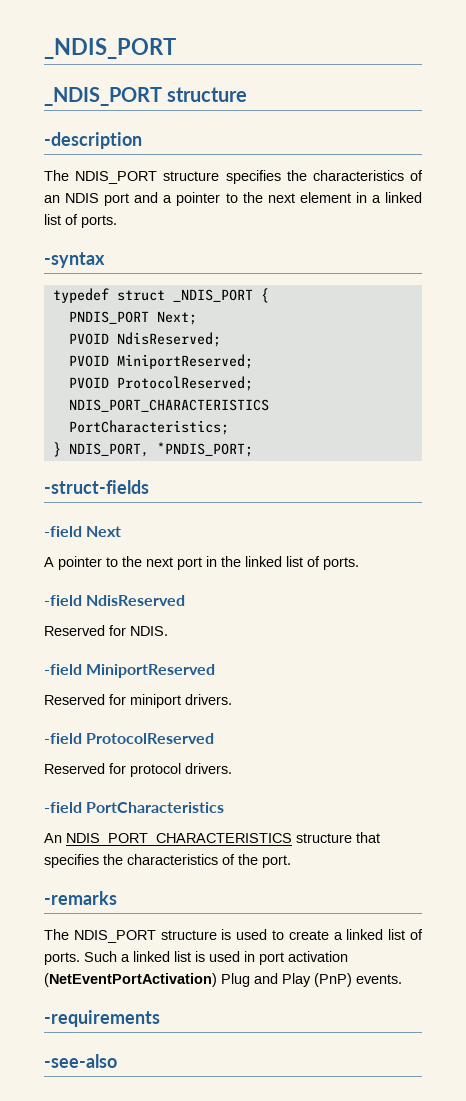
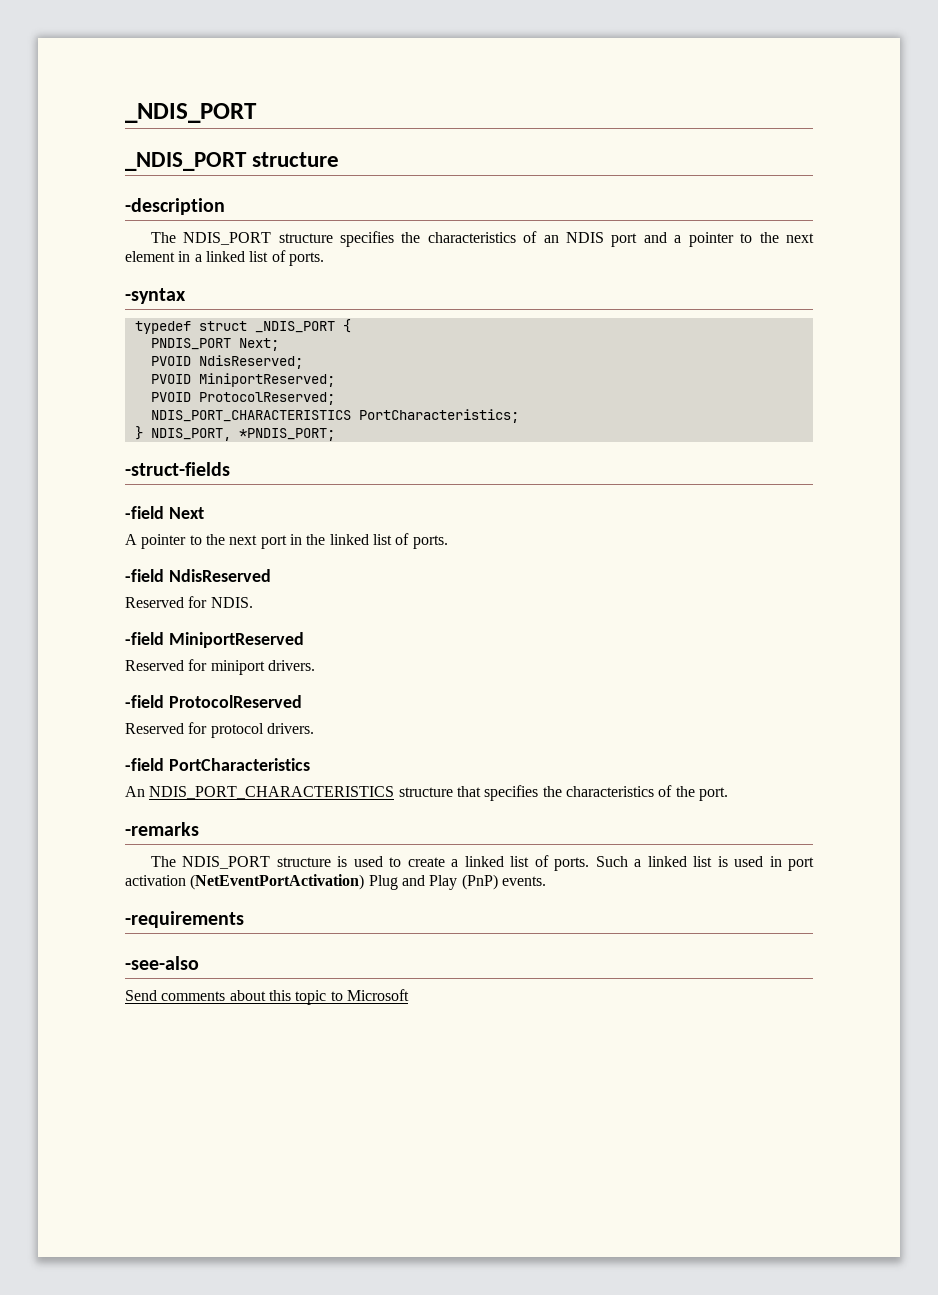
+ Send comments about this topic to Microsoft

